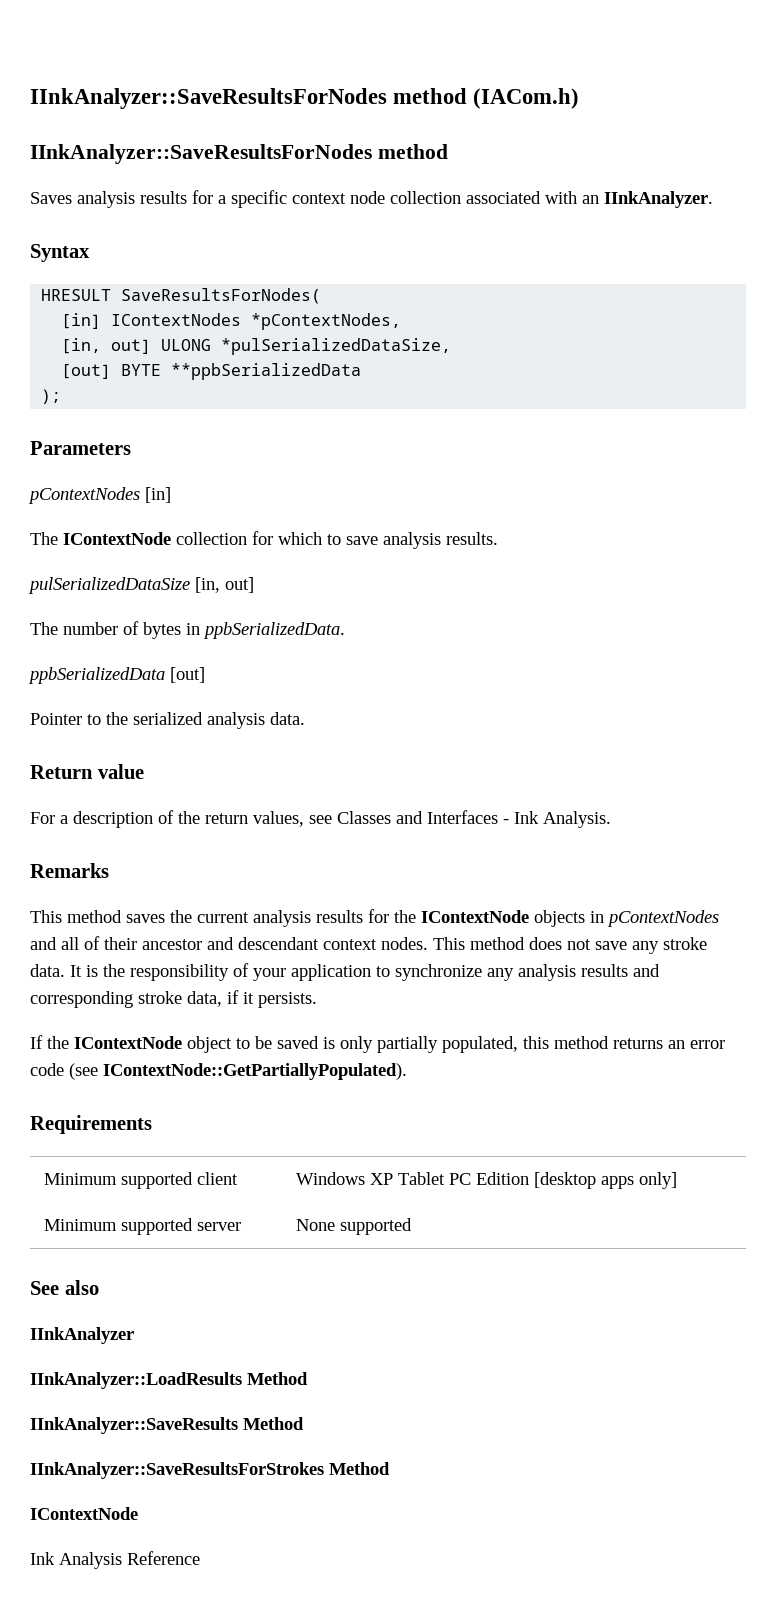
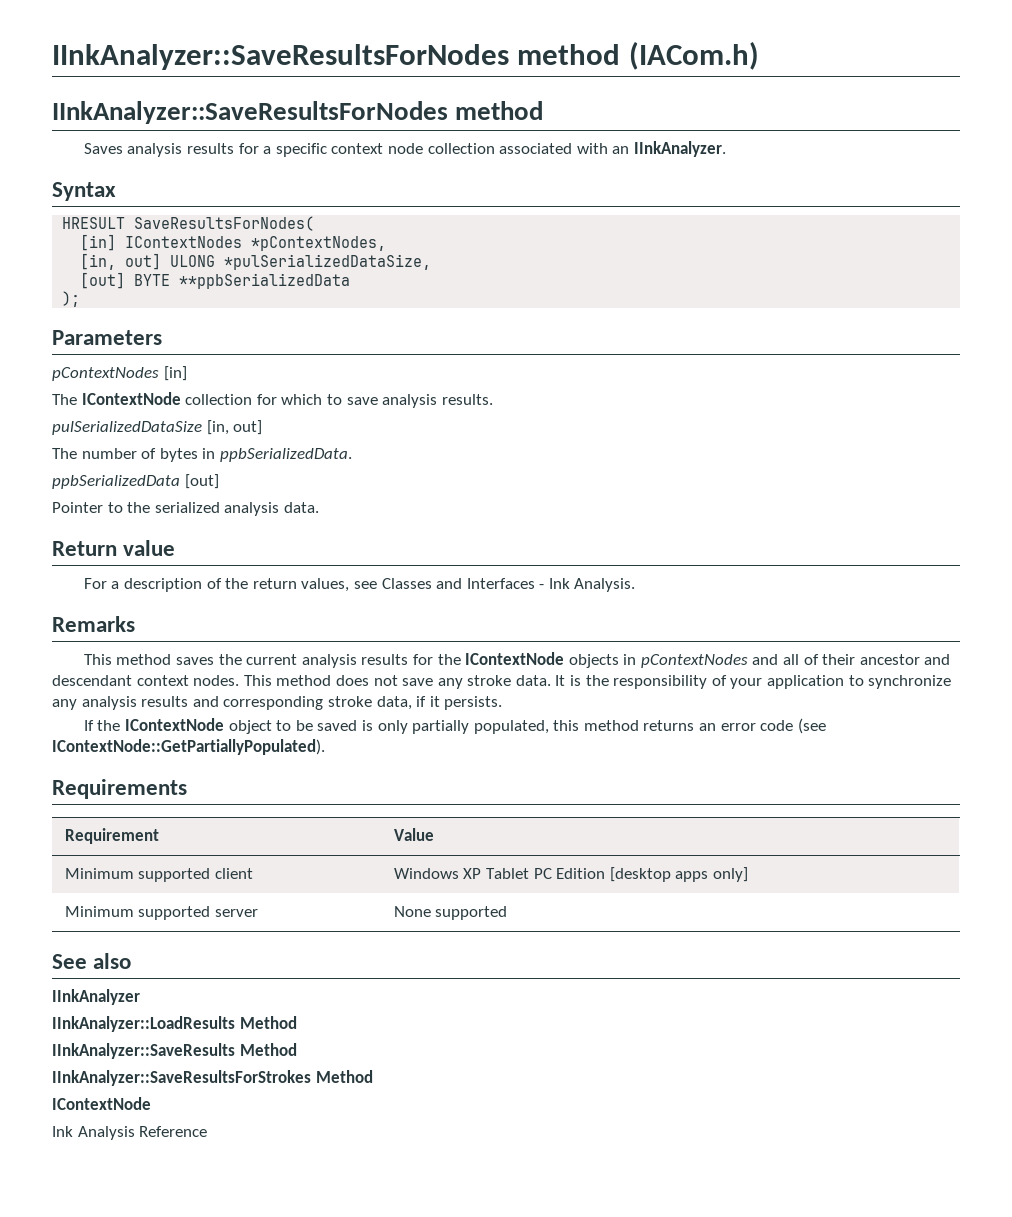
+ Requirement | Value

